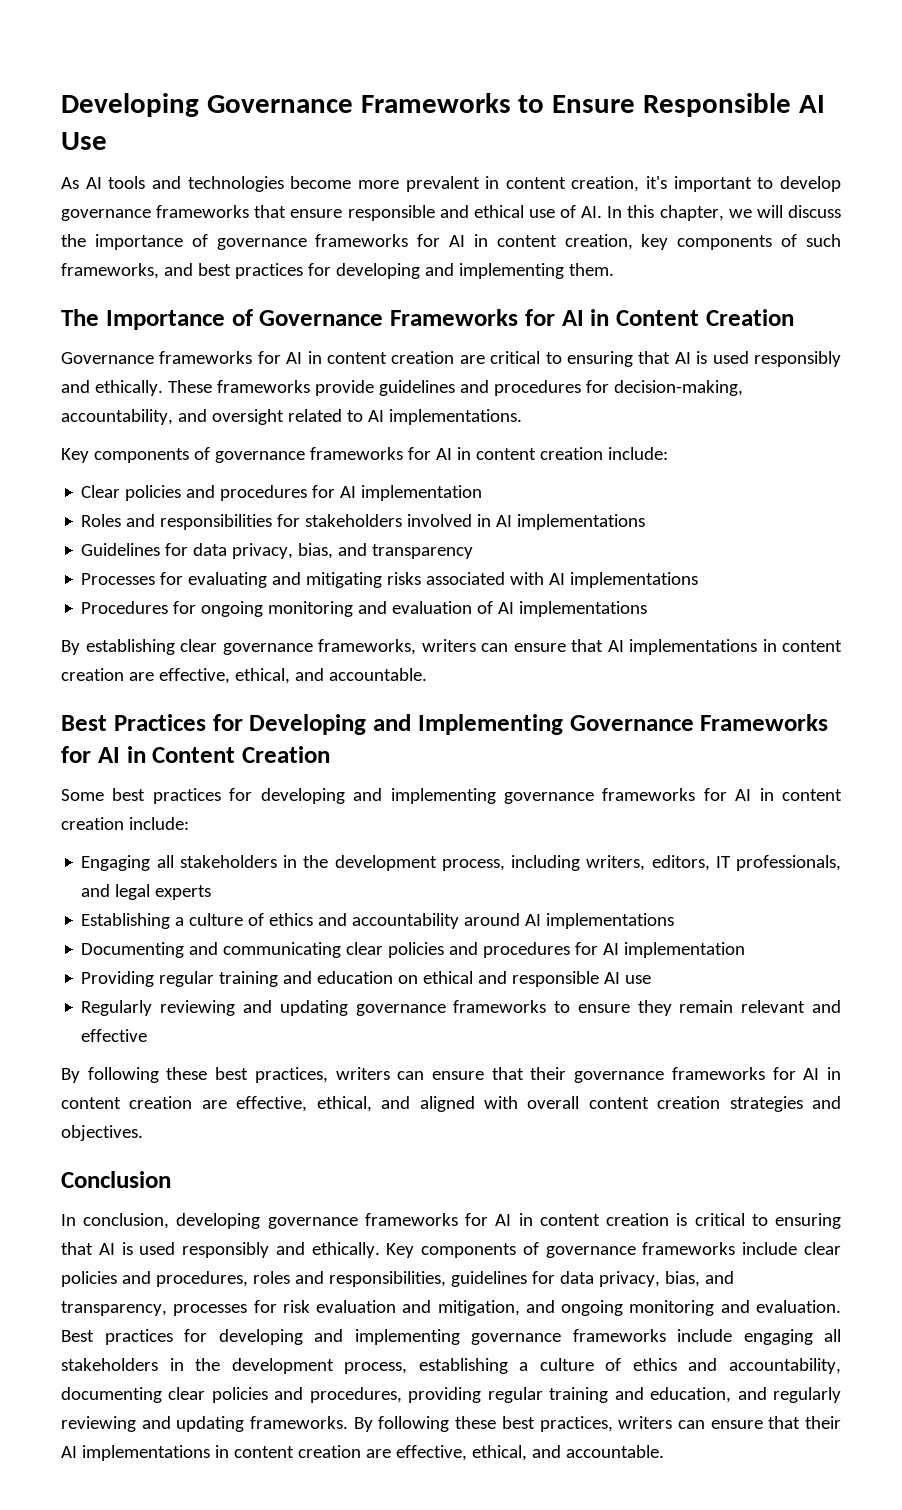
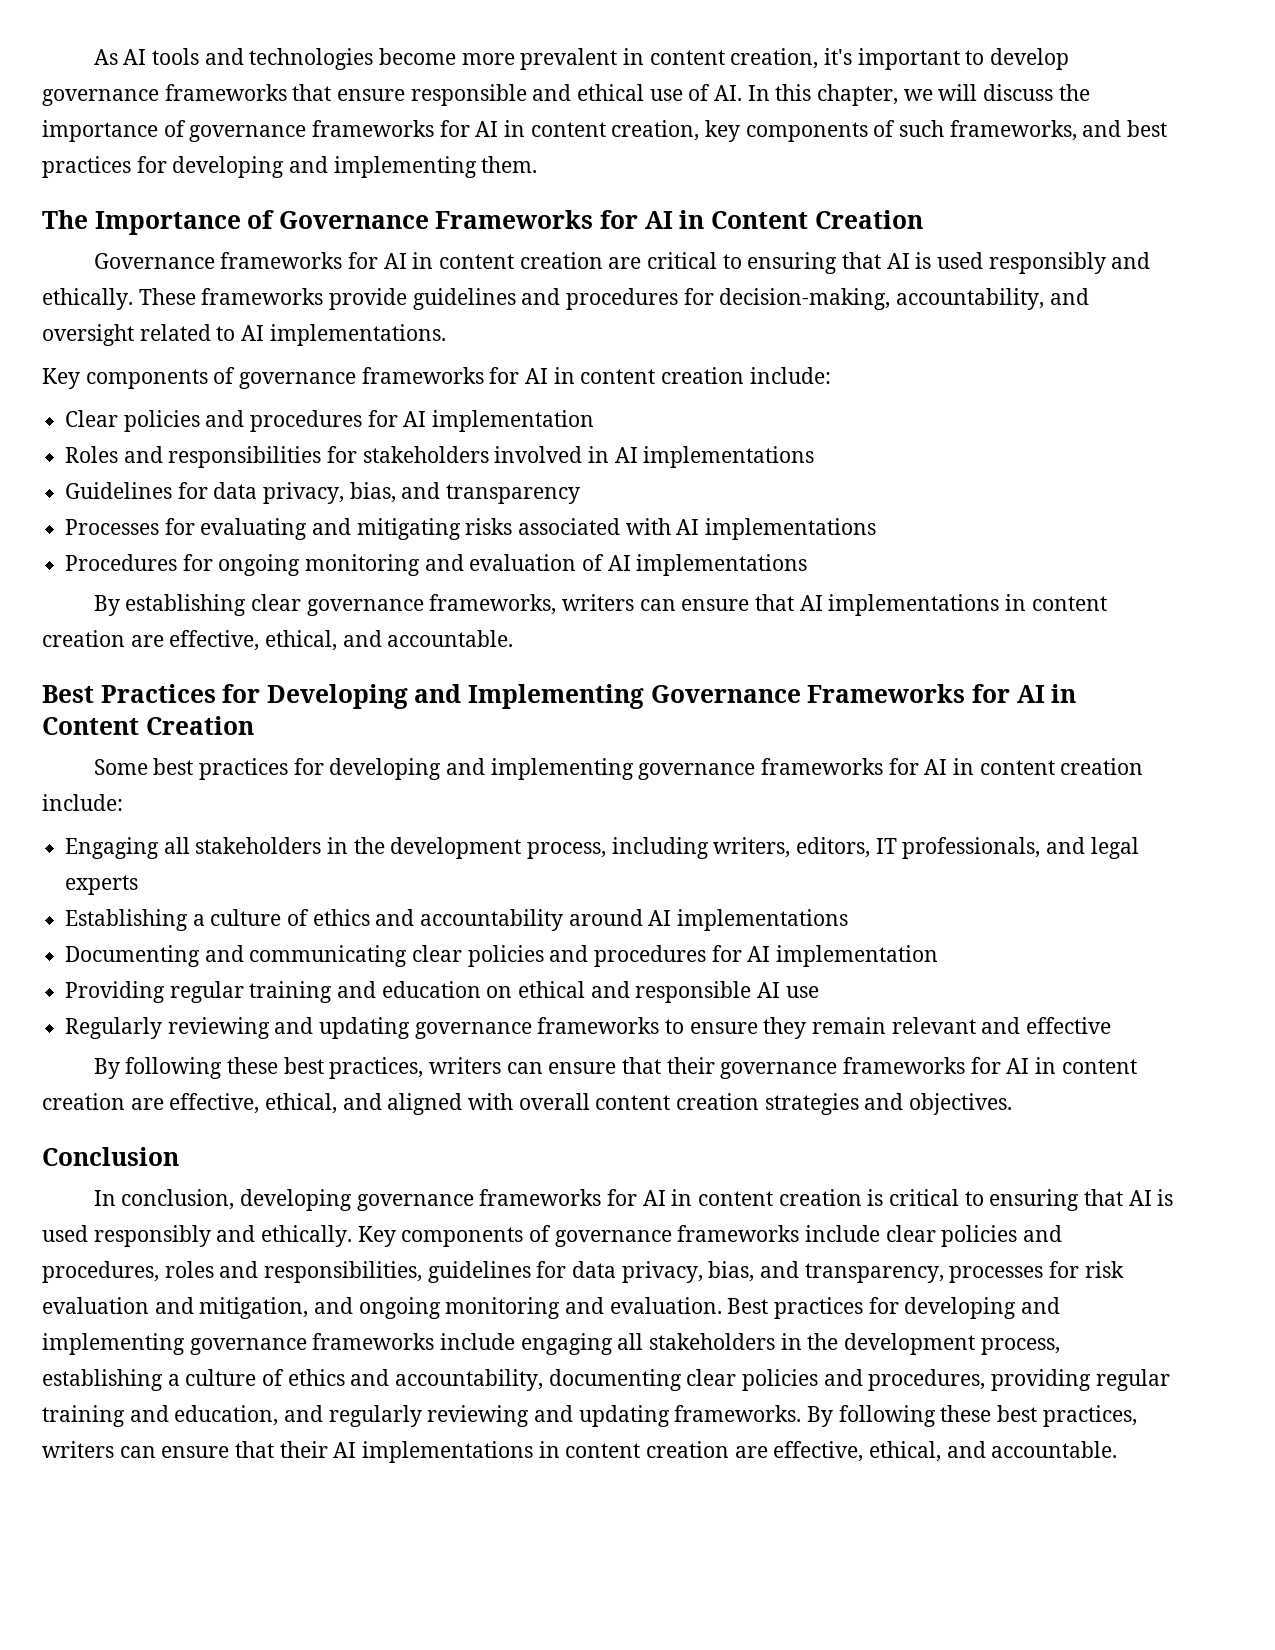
- Developing Governance Frameworks to Ensure Responsible AI Use

